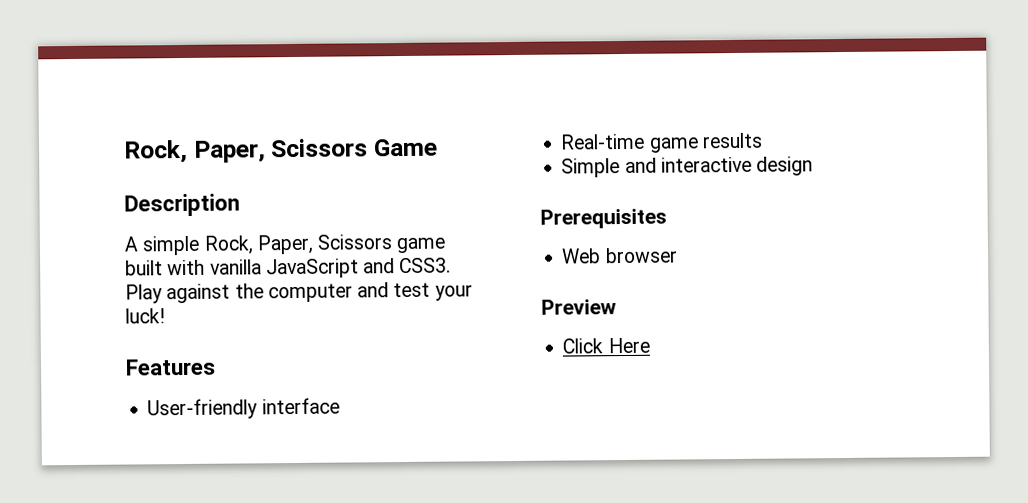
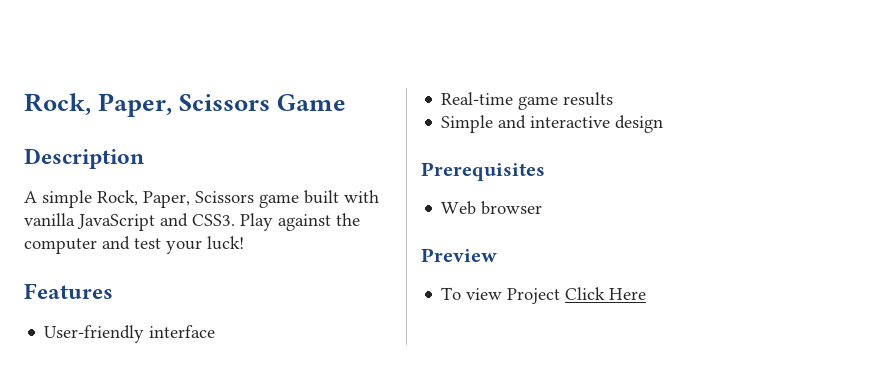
- Click Here
+ To view Project Click Here

